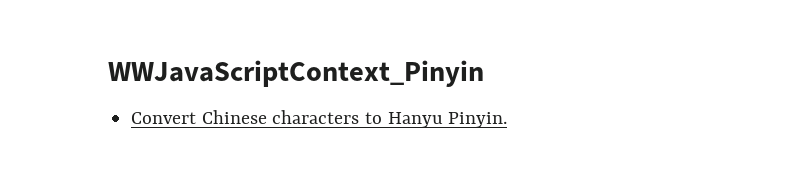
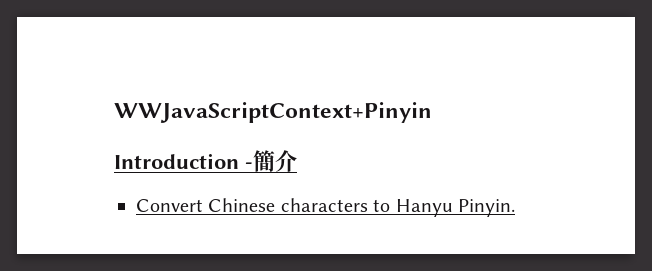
- WWJavaScriptContext_Pinyin
+ WWJavaScriptContext+Pinyin
+ Introduction -簡介

